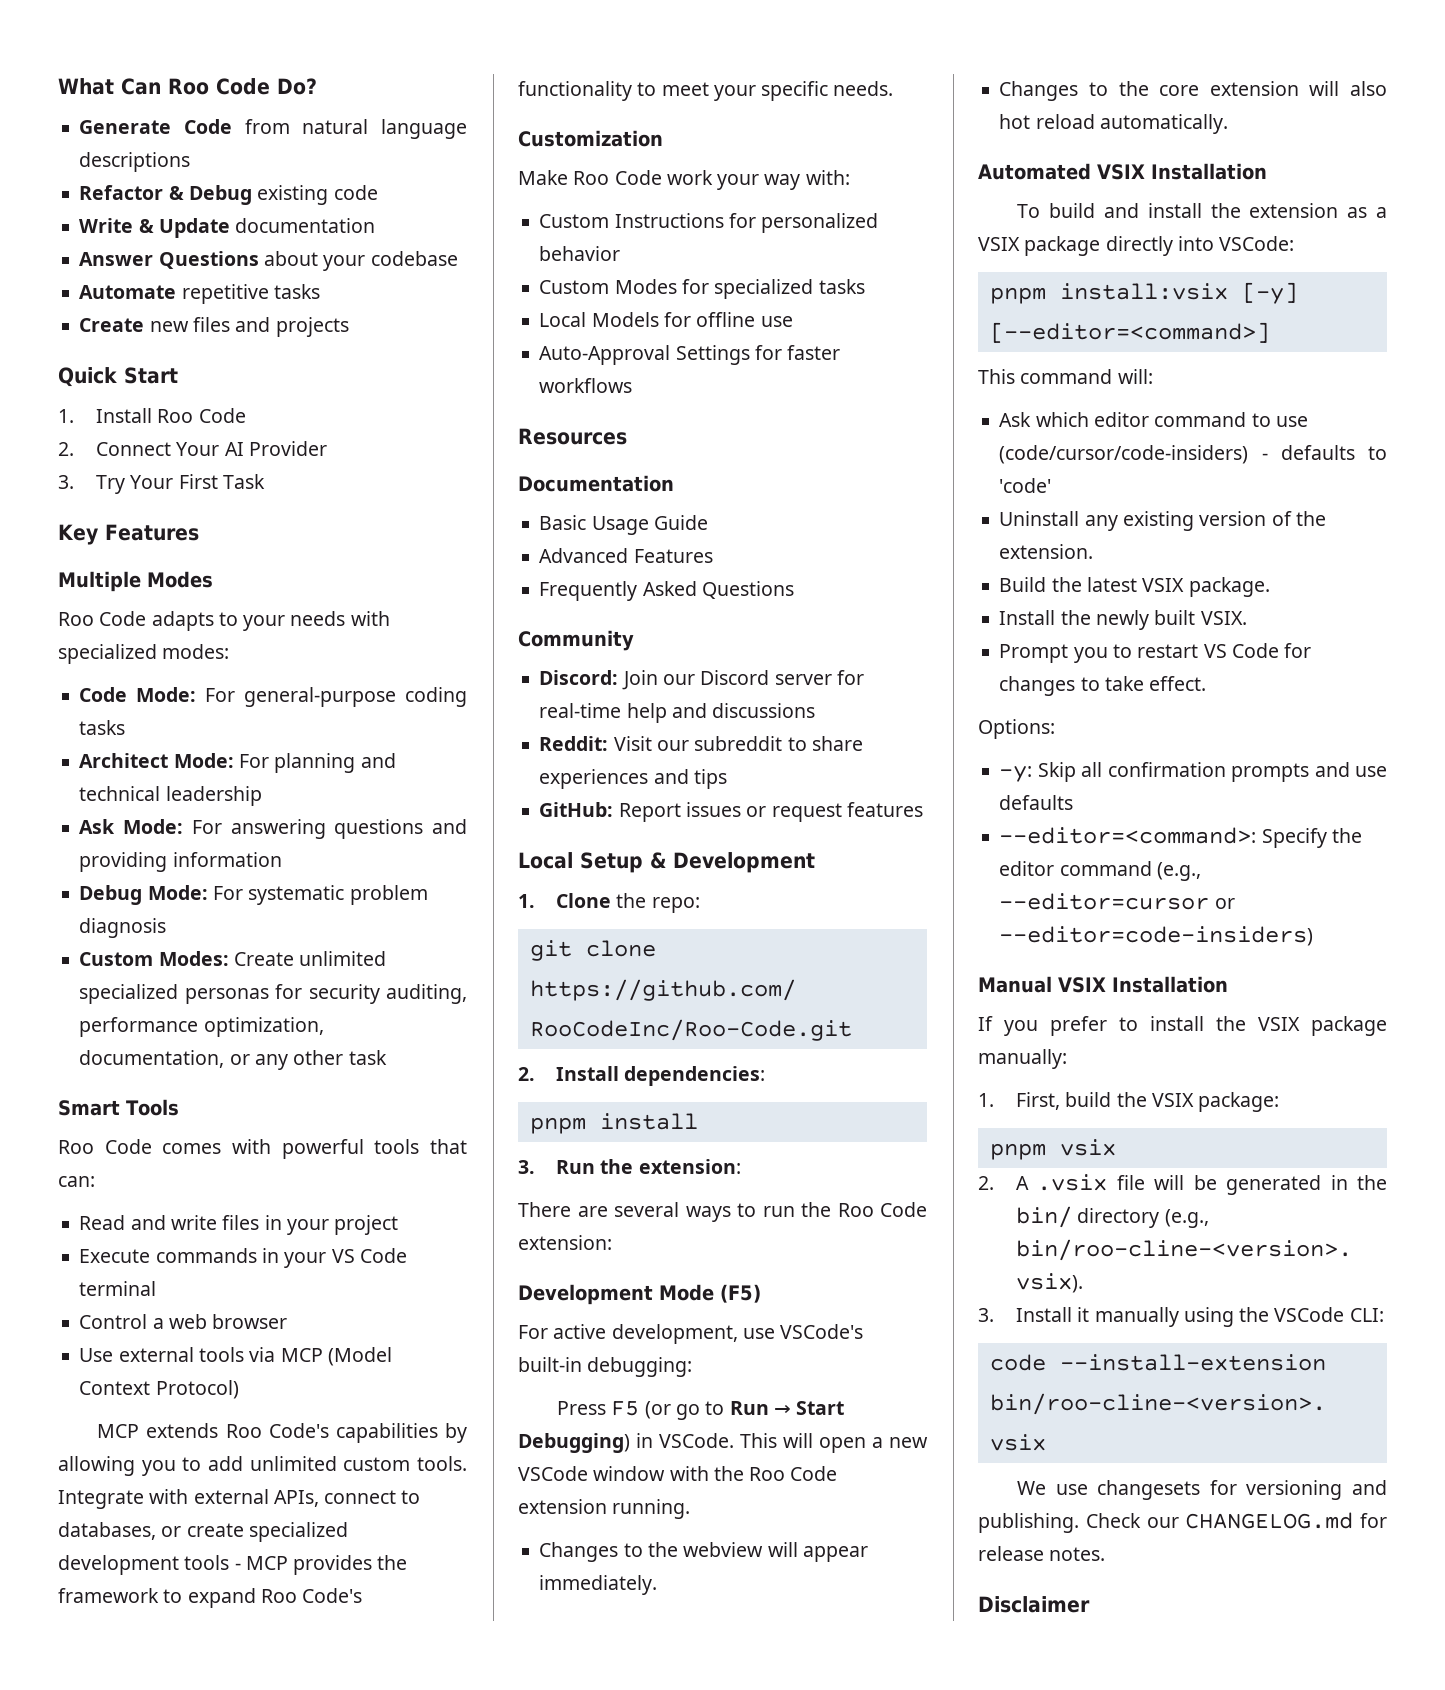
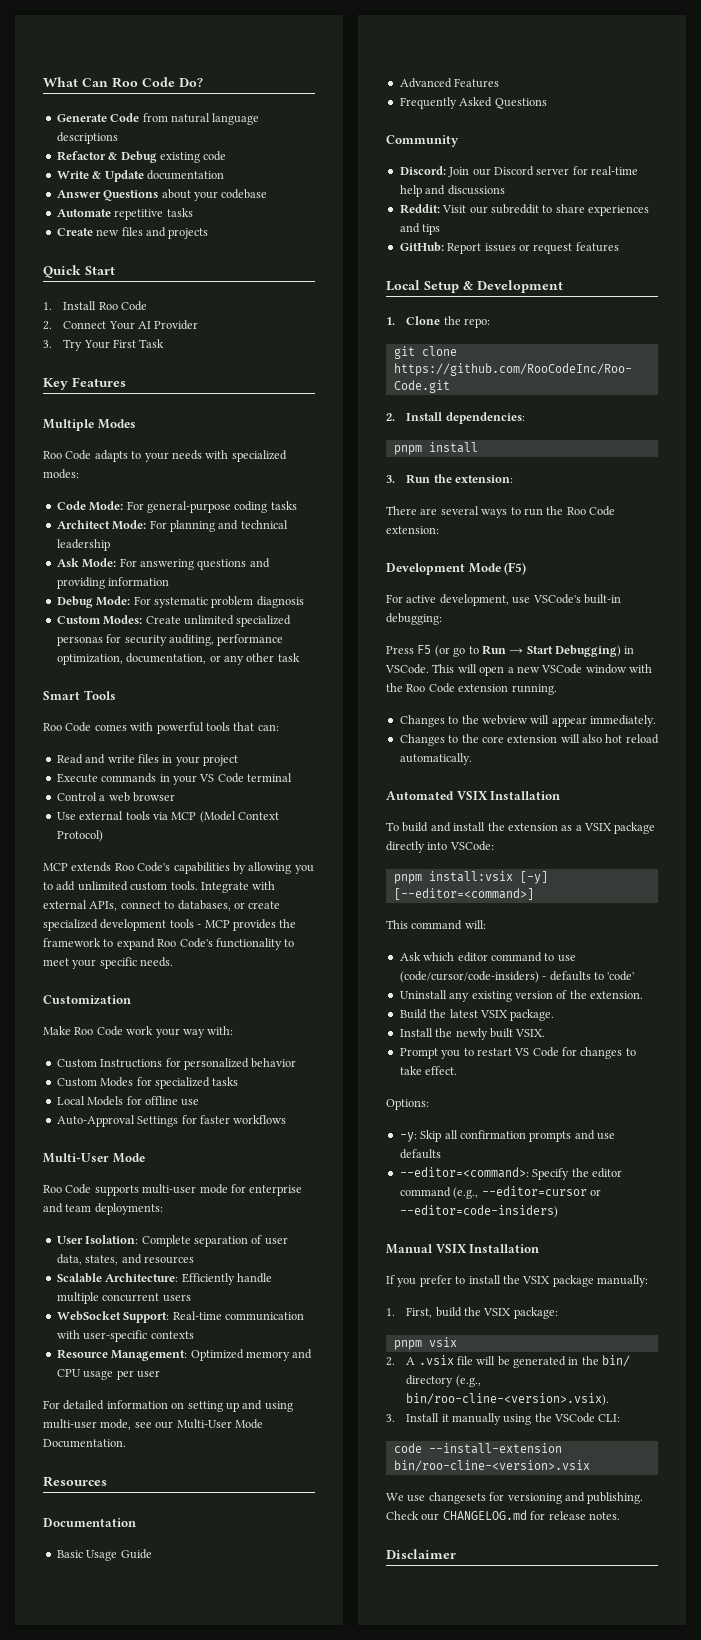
  Auto-Approval Settings for faster workflows
+ Multi-User Mode
+ Roo Code supports multi-user mode for enterprise and team deployments:
+ User Isolation: Complete separation of user data, states, and resources
+ Scalable Architecture: Efficiently handle multiple concurrent users
+ WebSocket Support: Real-time communication with user-specific contexts
+ Resource Management: Optimized memory and CPU usage per user
+ For detailed information on setting up and using multi-user mode, see our Multi-User Mode Documentation.

